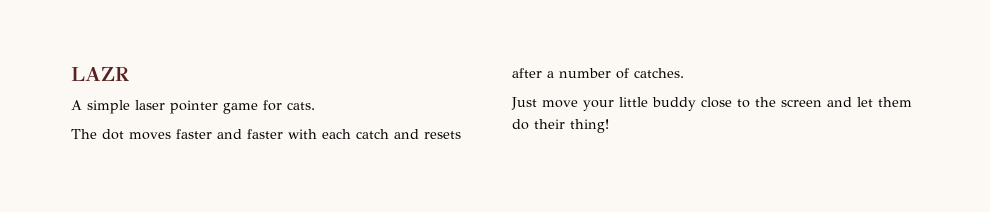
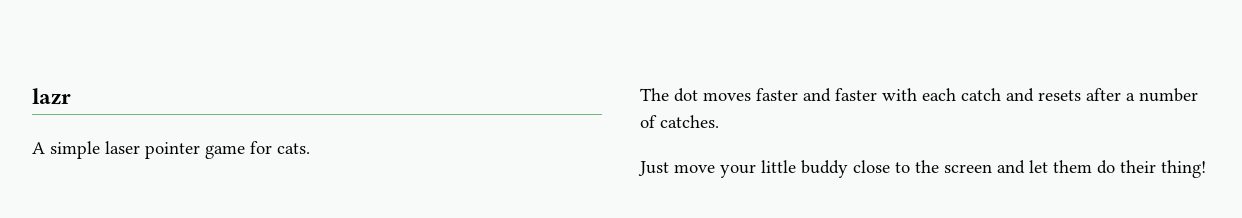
- LAZR
+ lazr

